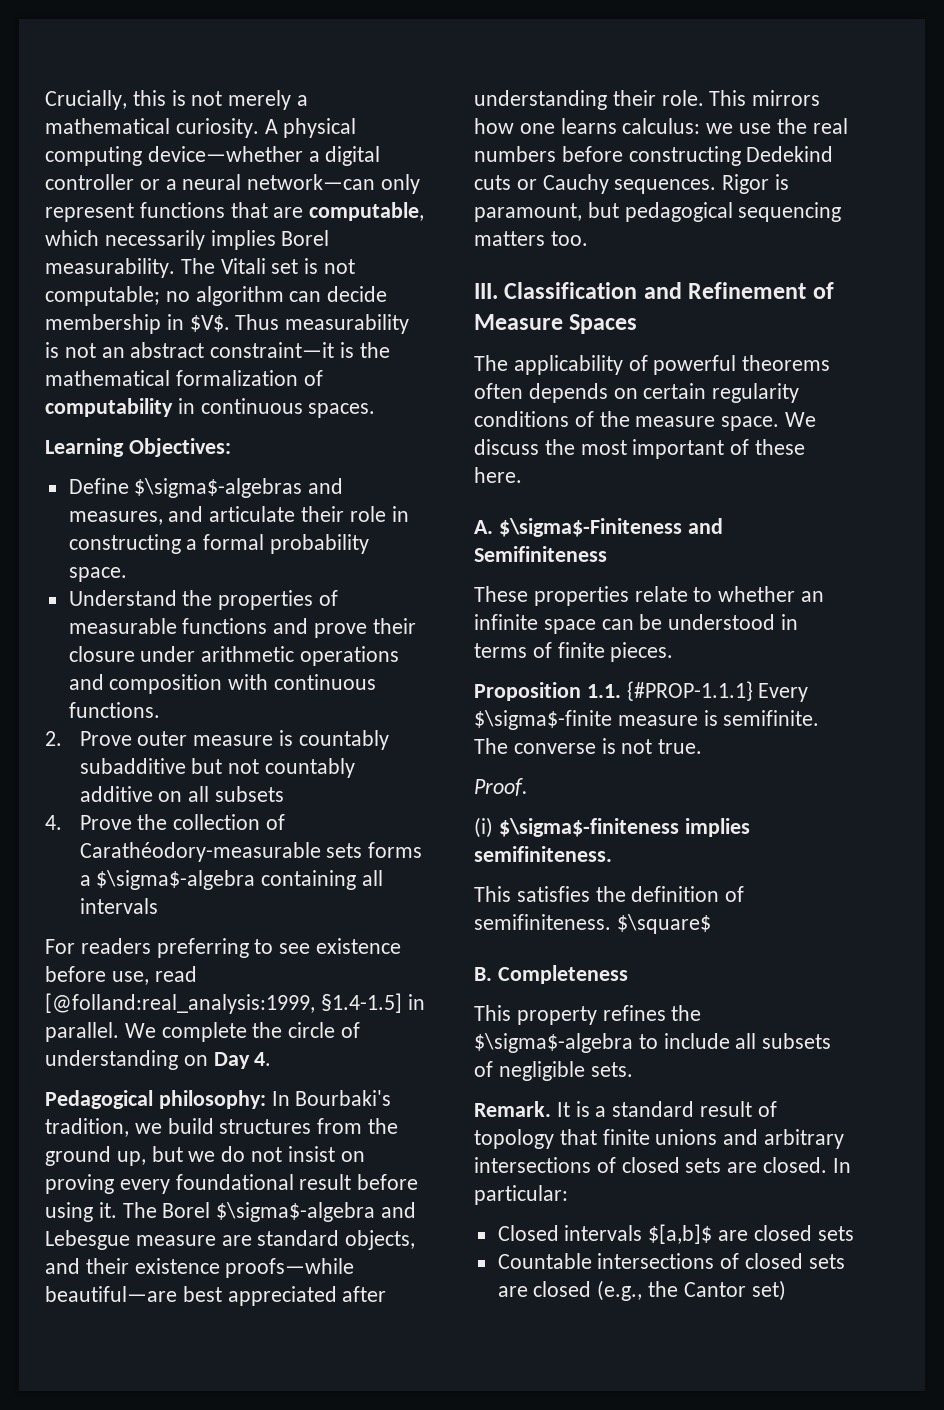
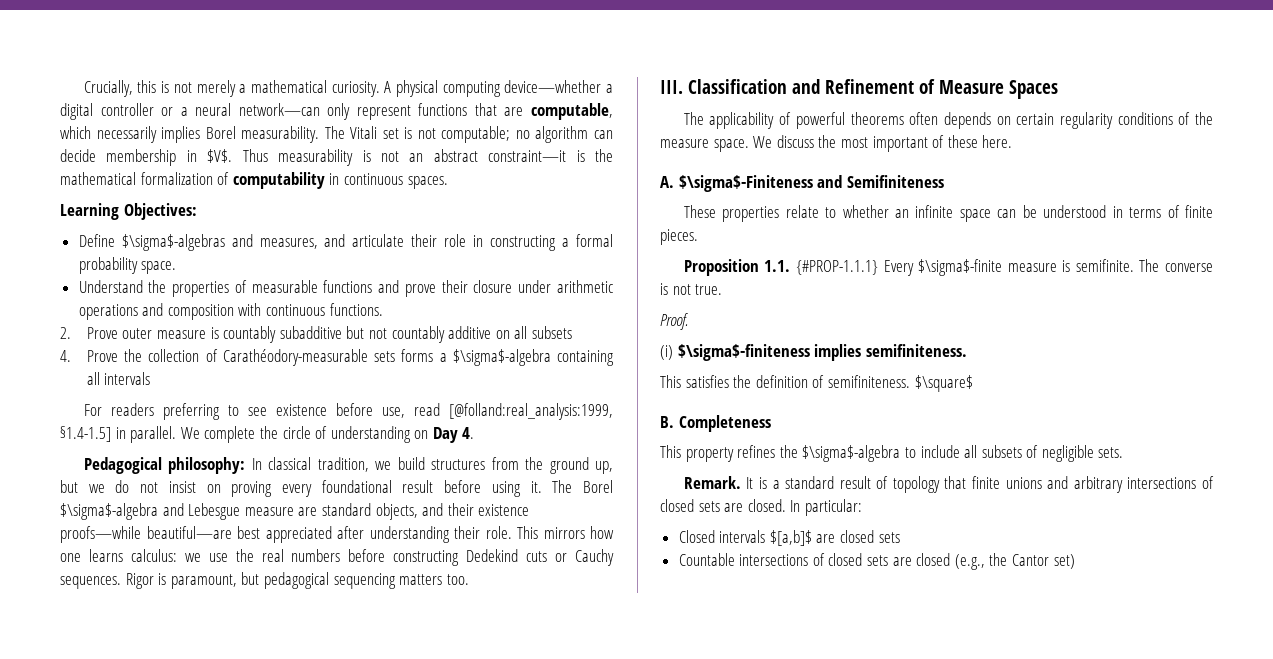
- Pedagogical philosophy: In Bourbaki's tradition, we build structures from the ground up, but we do not insist on proving every foundational result before using it.
+ Pedagogical philosophy: In classical tradition, we build structures from the ground up, but we do not insist on proving every foundational result before using it.

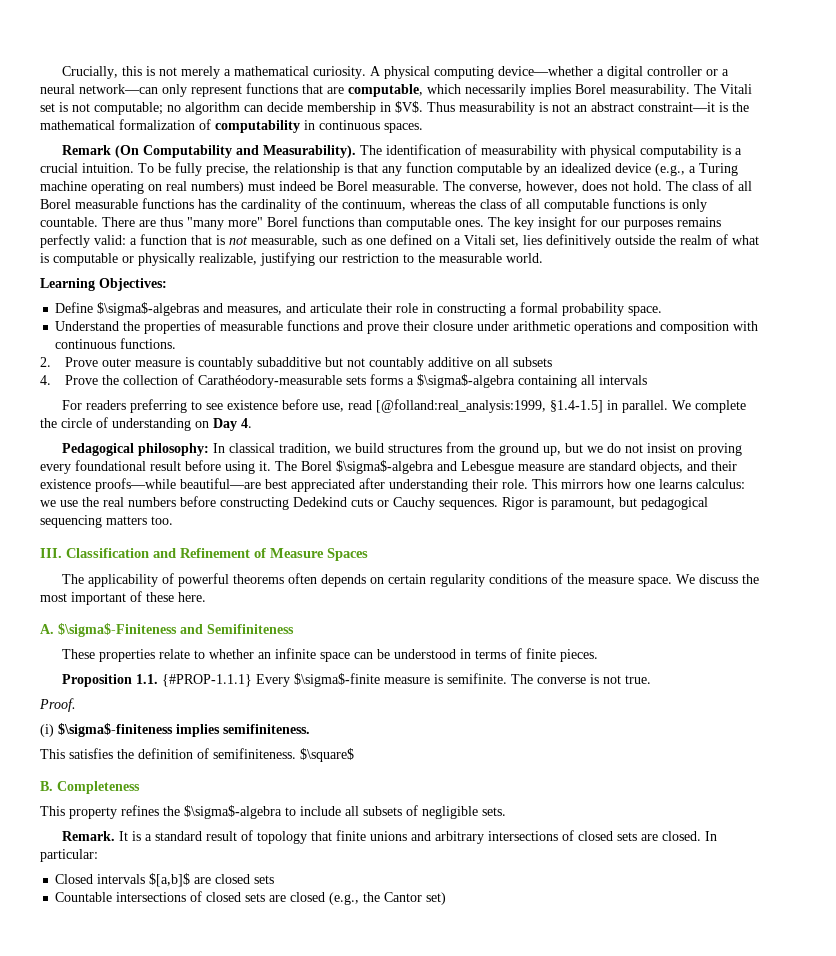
+ Remark (On Computability and Measurability). The identification of measurability with physical computability is a crucial intuition. To be fully precise, the relationship is that any function computable by an idealized device (e.g., a Turing machine operating on real numbers) must indeed be Borel measurable. The converse, however, does not hold. The class of all Borel measurable functions has the cardinality of the continuum, whereas the class of all computable functions is only countable. There are thus "many more" Borel functions than computable ones. The key insight for our purposes remains perfectly valid: a function that is not measurable, such as one defined on a Vitali set, lies definitively outside the realm of what is computable or physically realizable, justifying our restriction to the measurable world.

